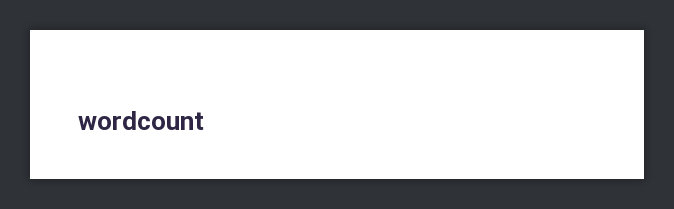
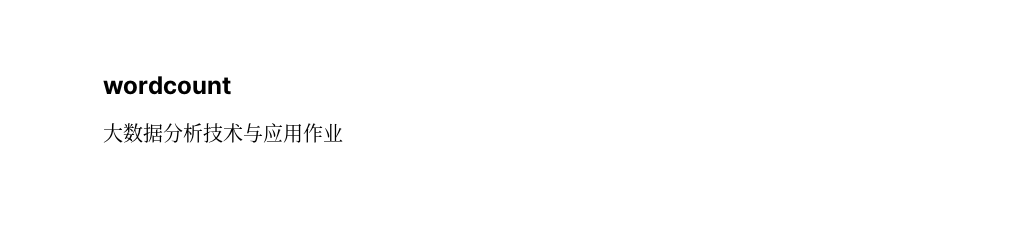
+ 大数据分析技术与应用作业

